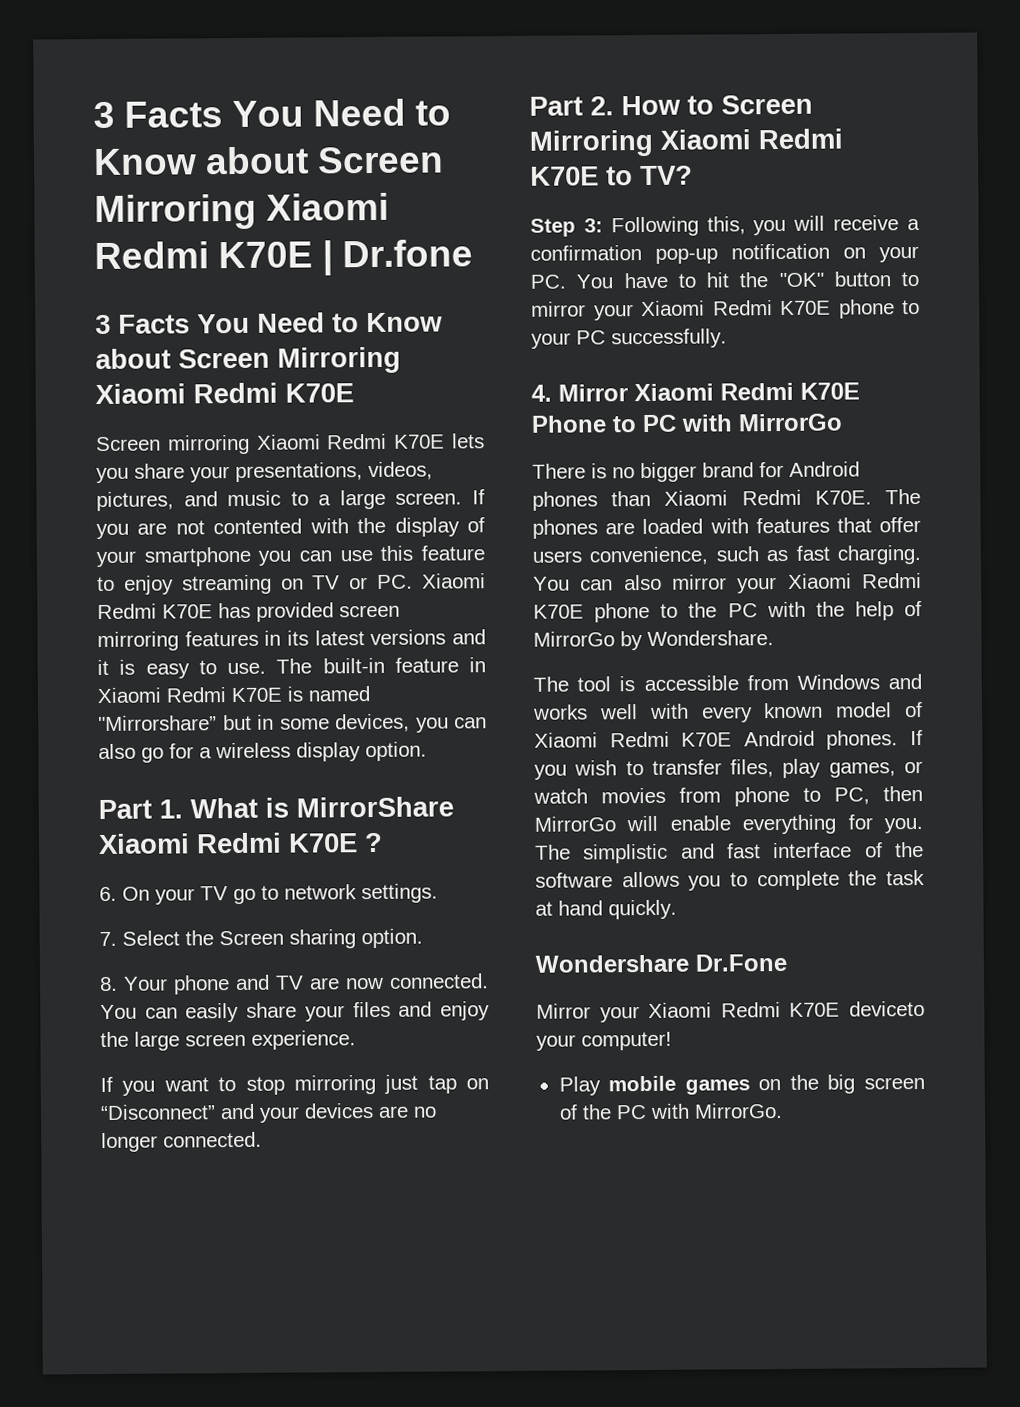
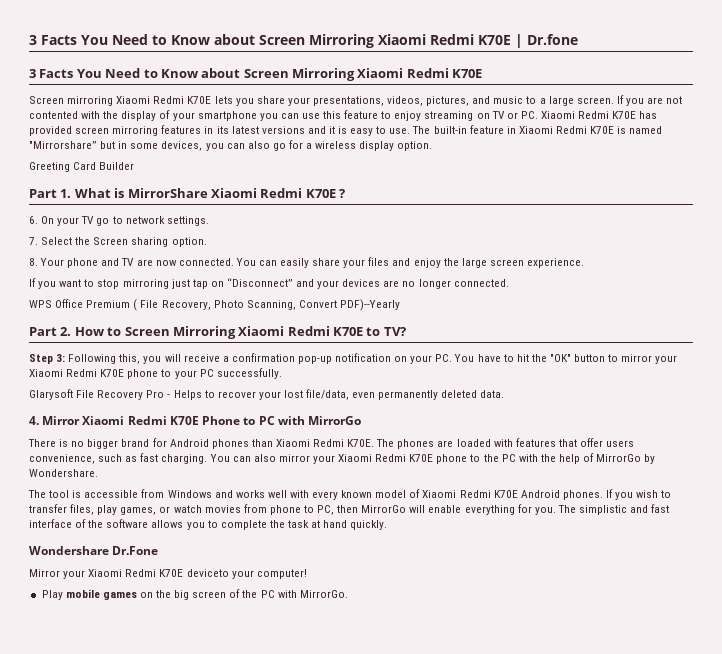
+ Greeting Card Builder
+ WPS Office Premium ( File Recovery, Photo Scanning, Convert PDF)--Yearly
+ Glarysoft File Recovery Pro - Helps to recover your lost file/data, even permanently deleted data.

